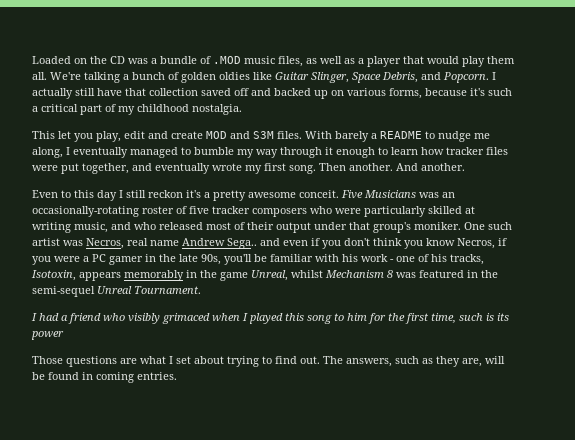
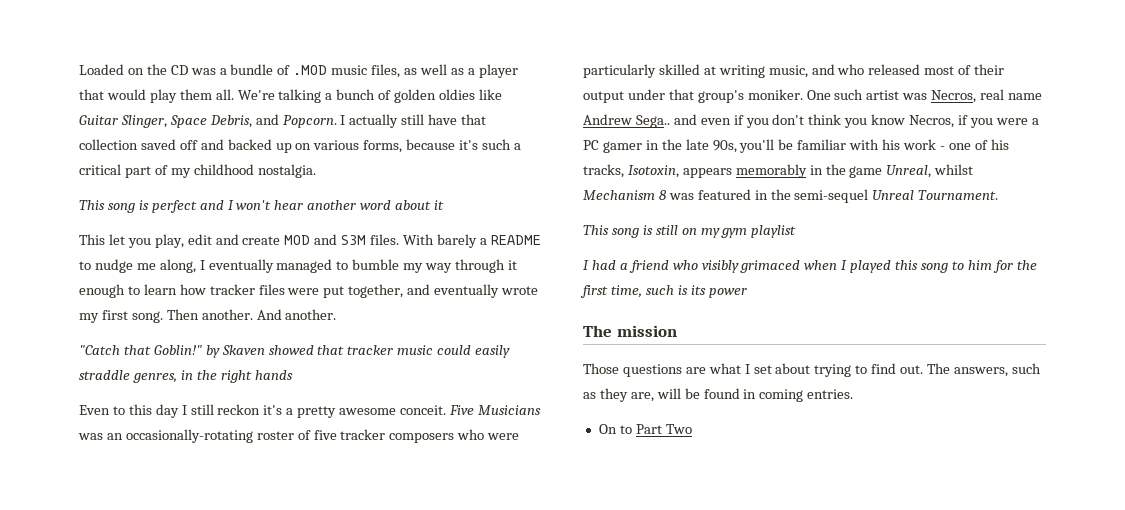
+ This song is perfect and I won't hear another word about it
+ "Catch that Goblin!" by Skaven showed that tracker music could easily straddle genres, in the right hands
+ This song is still on my gym playlist
+ The mission
+ On to Part Two

